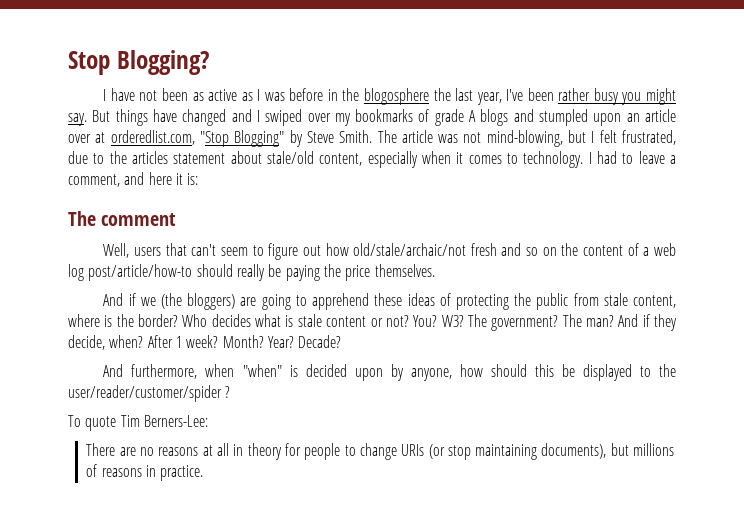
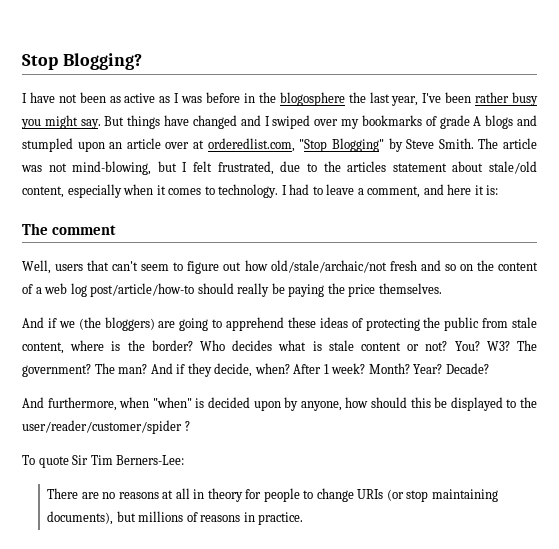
- To quote Tim Berners-Lee:
+ To quote Sir Tim Berners-Lee:

